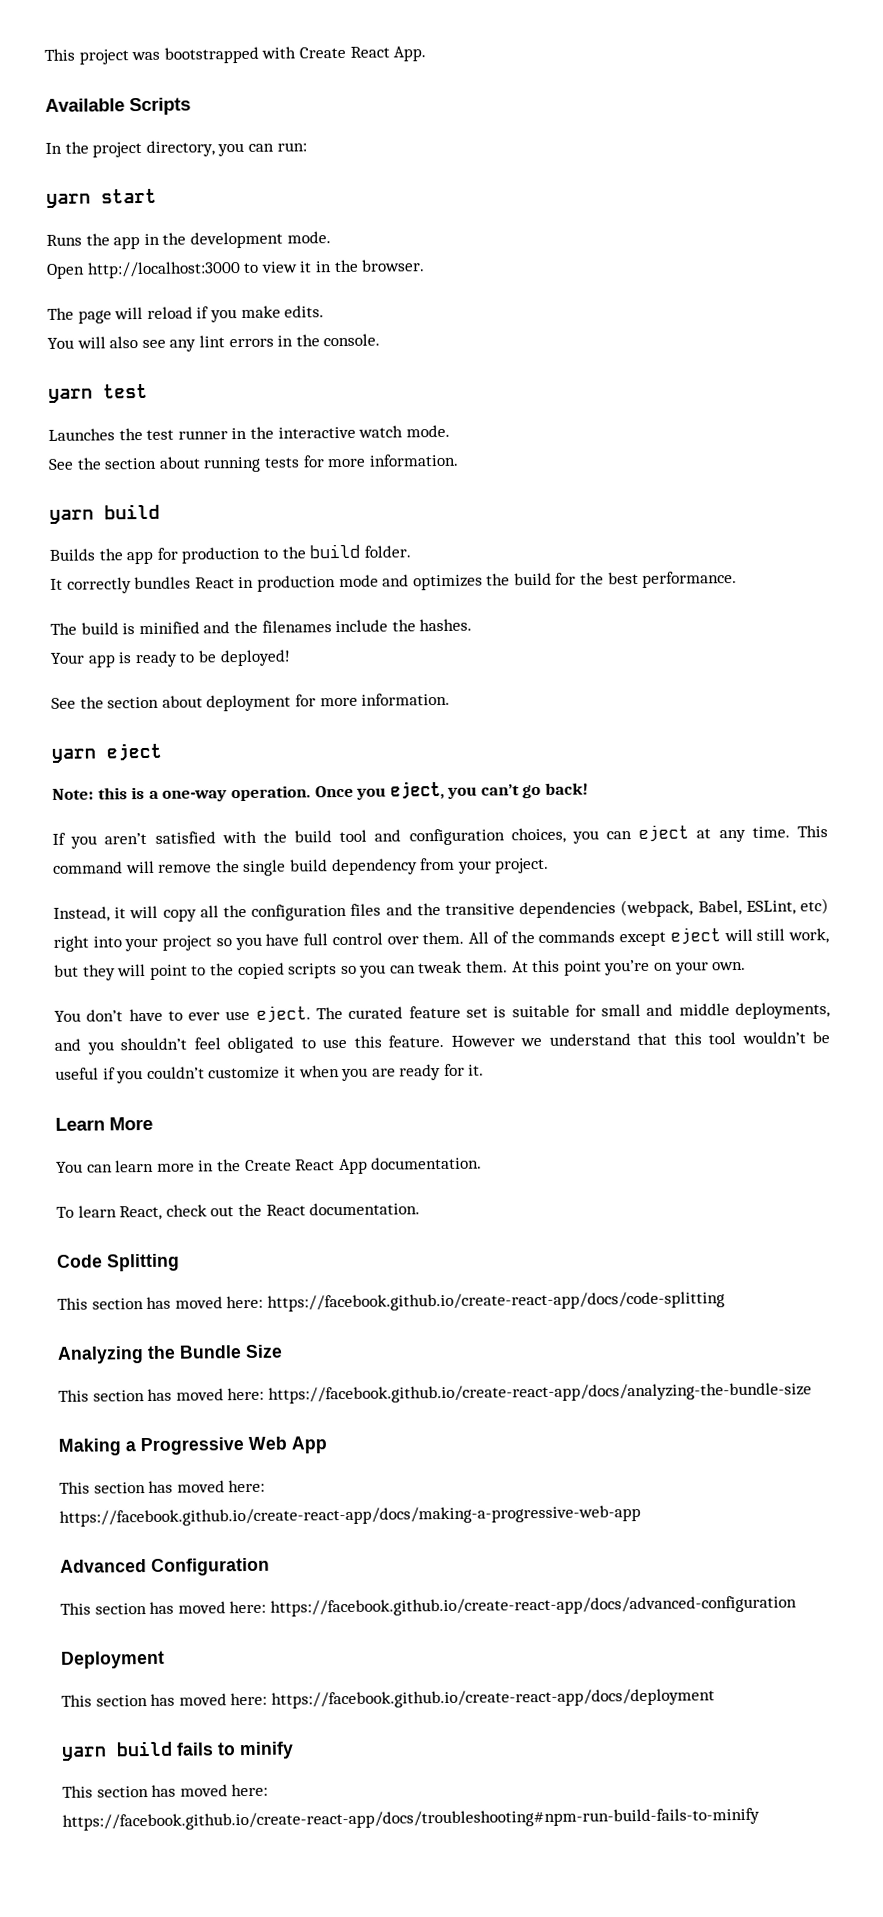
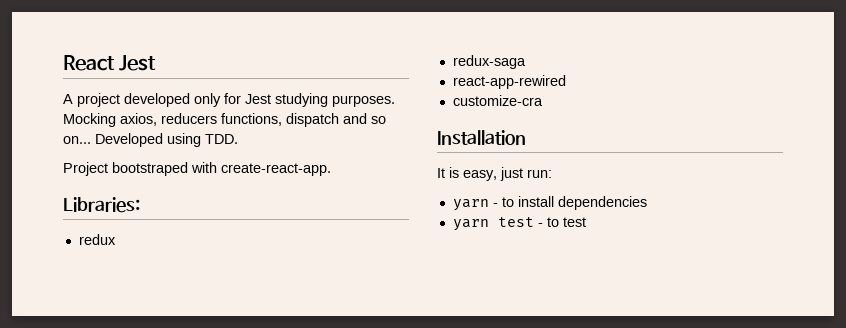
- This project was bootstrapped with Create React App.
- Available Scripts
- In the project directory, you can run:
- yarn start
- Runs the app in the development mode.
- Open http://localhost:3000 to view it in the browser.
- The page will reload if you make edits.
- You will also see any lint errors in the console.
- yarn test
- Launches the test runner in the interactive watch mode.
- See the section about running tests for more information.
- yarn build
- Builds the app for production to the build folder.
- It correctly bundles React in production mode and optimizes the build for the best performance.
- The build is minified and the filenames include the hashes.
- Your app is ready to be deployed!
- See the section about deployment for more information.
- yarn eject
- Note: this is a one-way operation. Once you eject, you can’t go back!
- If you aren’t satisfied with the build tool and configuration choices, you can eject at any time. This command will remove the single build dependency from your project.
- Instead, it will copy all the configuration files and the transitive dependencies (webpack, Babel, ESLint, etc) right into your project so you have full control over them. All of the commands except eject will still work, but they will point to the copied scripts so you can tweak them. At this point you’re on your own.
- You don’t have to ever use eject. The curated feature set is suitable for small and middle deployments, and you shouldn’t feel obligated to use this feature. However we understand that this tool wouldn’t be useful if you couldn’t customize it when you are ready for it.
- Learn More
- You can learn more in the Create React App documentation.
- To learn React, check out the React documentation.
- Code Splitting
- This section has moved here: https://facebook.github.io/create-react-app/docs/code-splitting
- Analyzing the Bundle Size
- This section has moved here: https://facebook.github.io/create-react-app/docs/analyzing-the-bundle-size
- Making a Progressive Web App
- This section has moved here: https://facebook.github.io/create-react-app/docs/making-a-progressive-web-app
- Advanced Configuration
- This section has moved here: https://facebook.github.io/create-react-app/docs/advanced-configuration
- Deployment
- This section has moved here: https://facebook.github.io/create-react-app/docs/deployment
- yarn build fails to minify
- This section has moved here: https://facebook.github.io/create-react-app/docs/troubleshooting#npm-run-build-fails-to-minify
+ React Jest
+ A project developed only for Jest studying purposes. Mocking axios, reducers functions, dispatch and so on... Developed using TDD.
+ Project bootstraped with create-react-app.
+ Libraries:
+ redux
+ redux-saga
+ react-app-rewired
+ customize-cra
+ Installation
+ It is easy, just run:
+ yarn - to install dependencies
+ yarn test - to test

